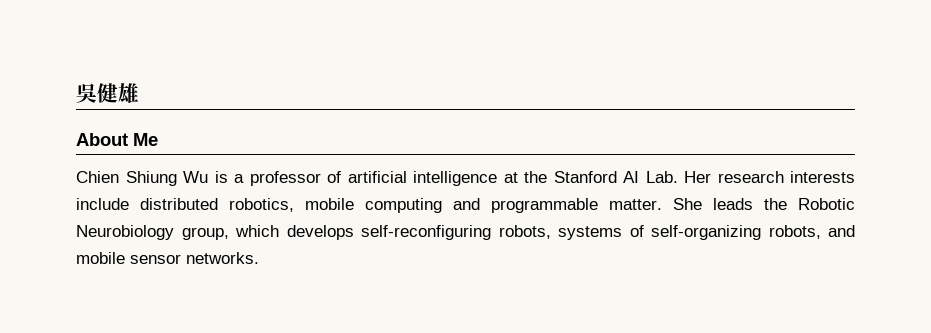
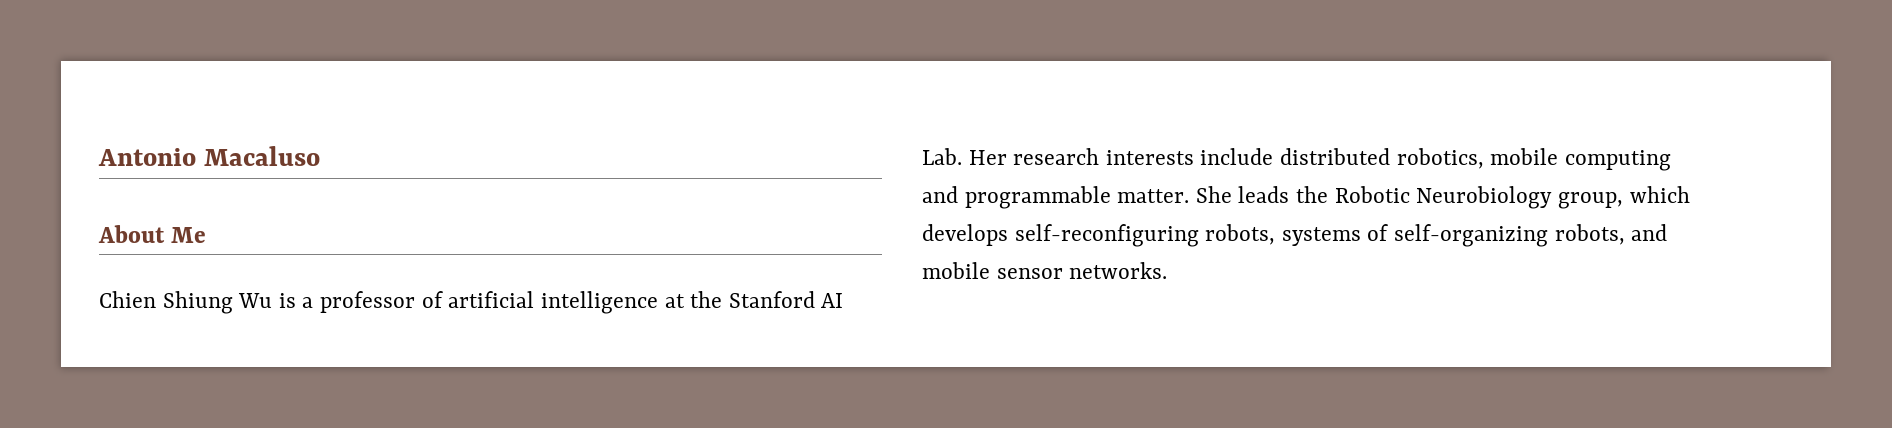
- 吳健雄
+ Antonio Macaluso

